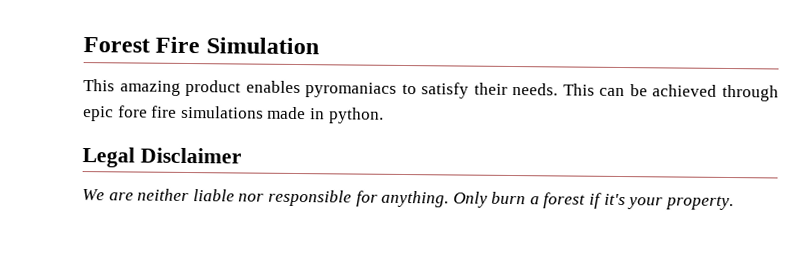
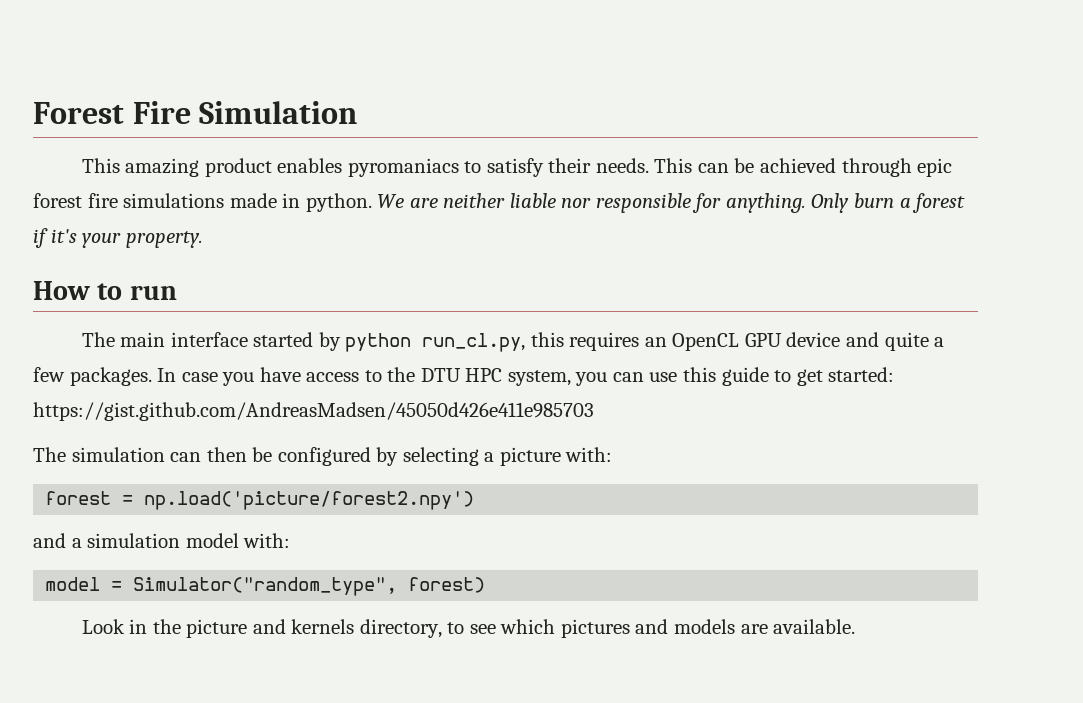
- This can be achieved through epic fore fire simulations made in python.
- Legal Disclaimer
- We are neither liable nor responsible for anything.
+ This can be achieved through epic forest fire simulations made in python. We are neither liable nor responsible for anything.
+ How to run
+ The main interface started by python run_cl.py, this requires an OpenCL GPU device and quite a few packages. In case you have access to the DTU HPC system, you can use this guide to get started: https://gist.github.com/AndreasMadsen/45050d426e411e985703
+ The simulation can then be configured by selecting a picture with:
+ forest = np.load('picture/forest2.npy')
+ and a simulation model with:
+ model = Simulator("random_type", forest)
+ Look in the picture and kernels directory, to see which pictures and models are available.

